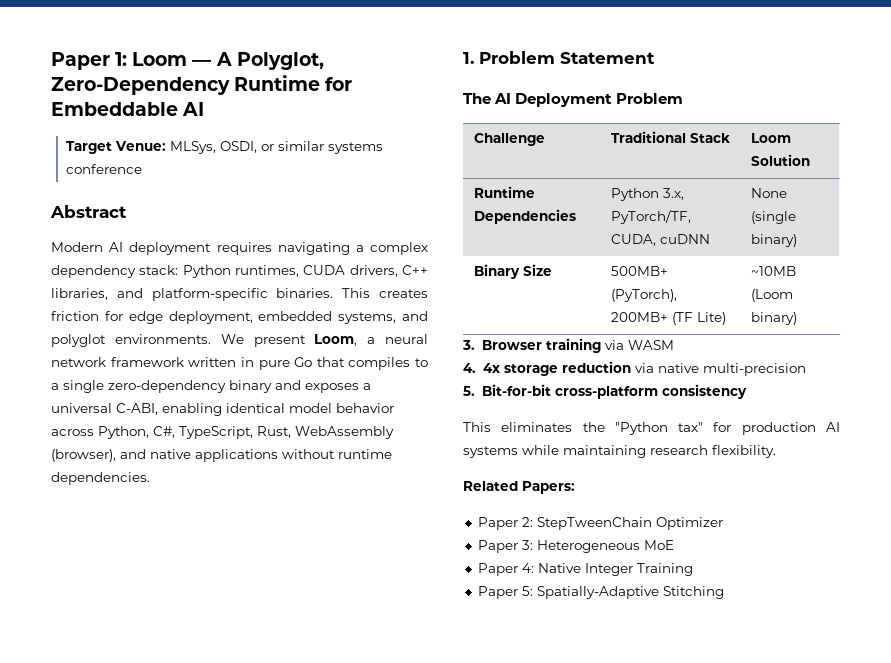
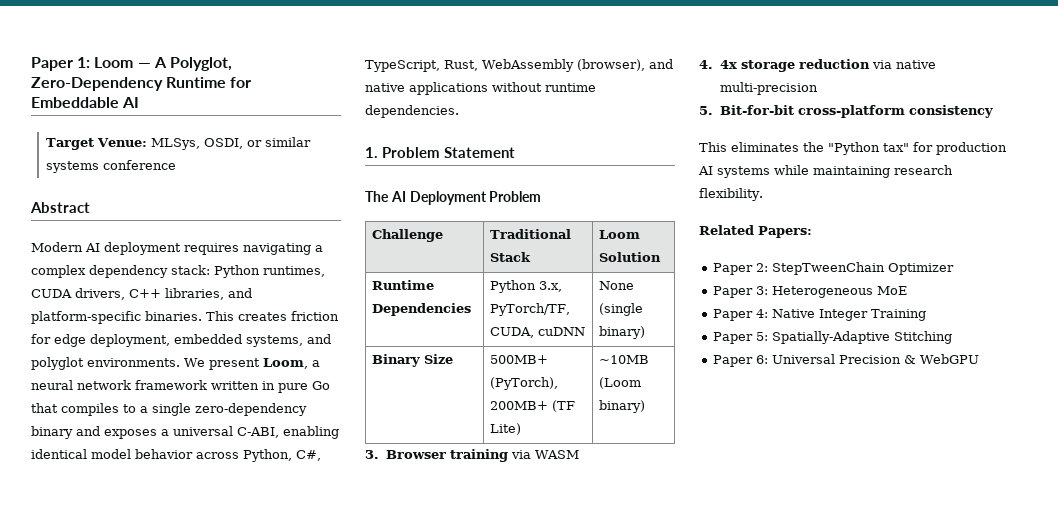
+ Paper 6: Universal Precision & WebGPU

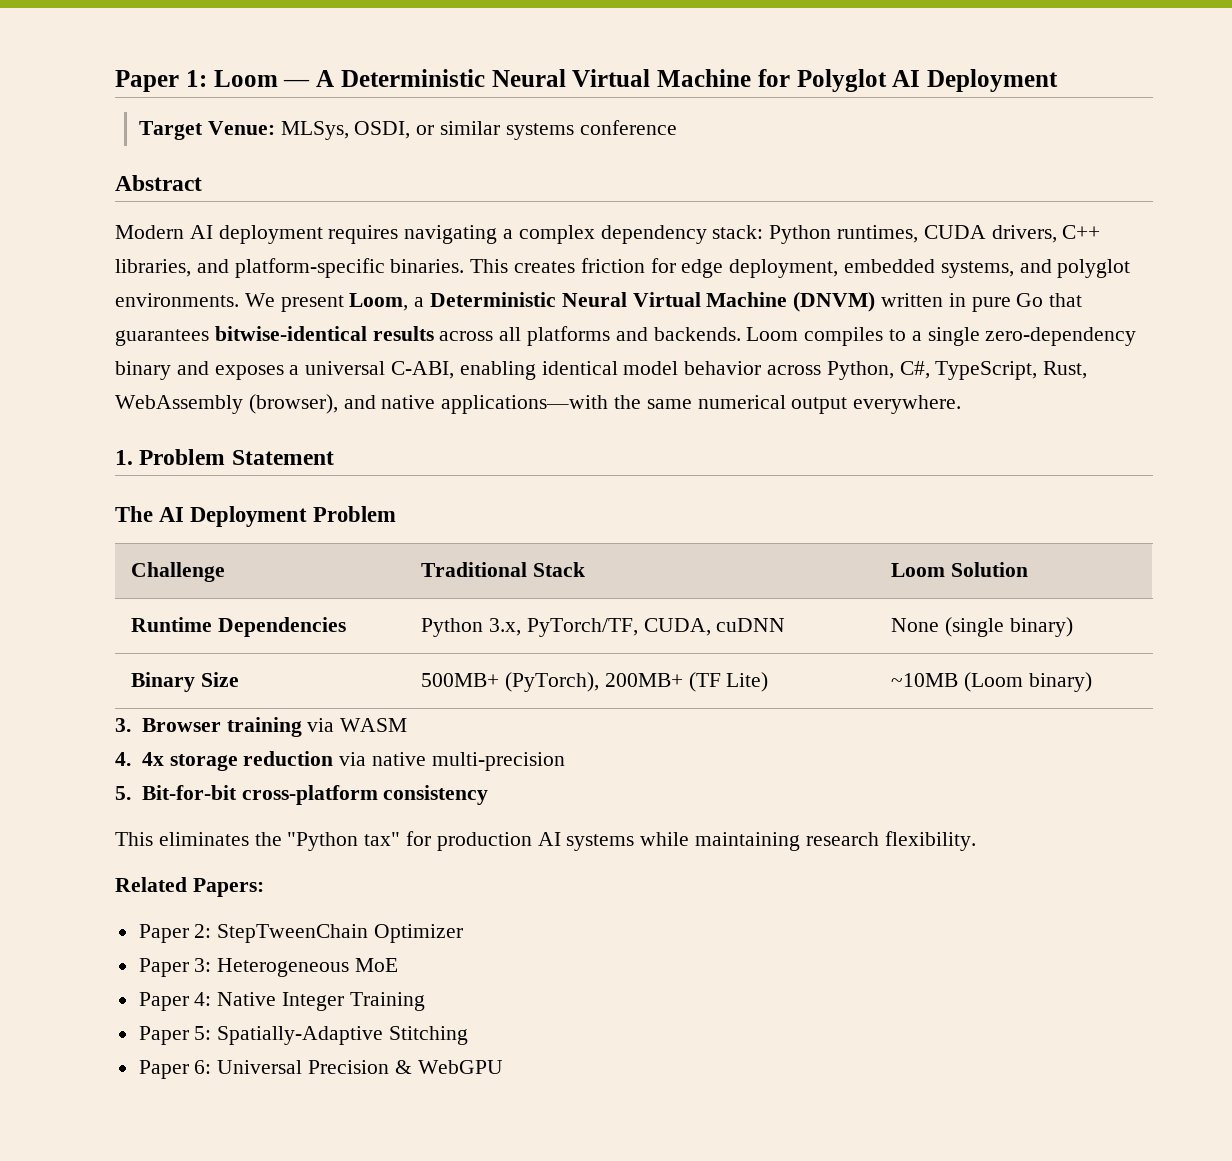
- Paper 1: Loom — A Polyglot, Zero-Dependency Runtime for Embeddable AI
+ Paper 1: Loom — A Deterministic Neural Virtual Machine for Polyglot AI Deployment
- We present Loom, a neural network framework written in pure Go that compiles to a single zero-dependency binary and exposes a universal C-ABI, enabling identical model behavior across Python, C#, TypeScript, Rust, WebAssembly (browser), and native applications without runtime dependencies.
+ We present Loom, a Deterministic Neural Virtual Machine (DNVM) written in pure Go that guarantees bitwise-identical results across all platforms and backends. Loom compiles to a single zero-dependency binary and exposes a universal C-ABI, enabling identical model behavior across Python, C#, TypeScript, Rust, WebAssembly (browser), and native applications—with the same numerical output everywhere.

